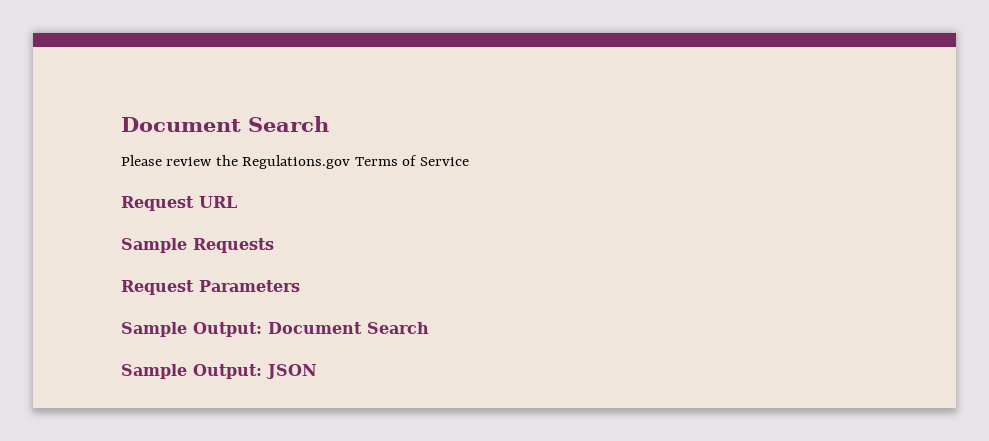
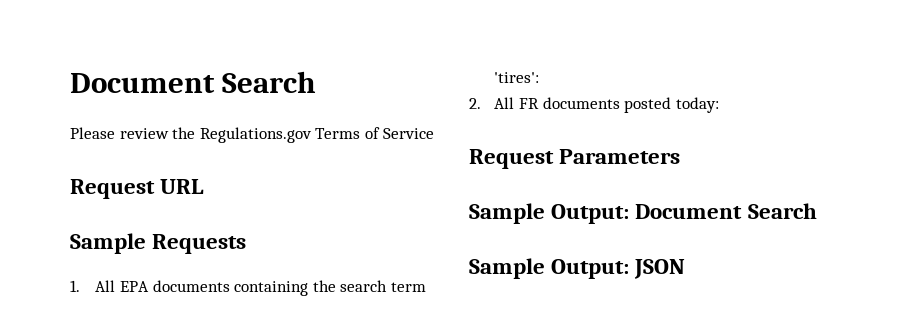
+ 1. All EPA documents containing the search term 'tires':
+ 2. All FR documents posted today:

